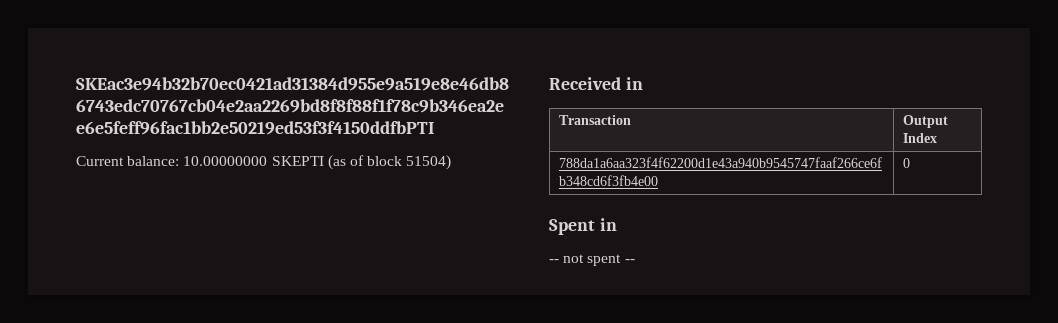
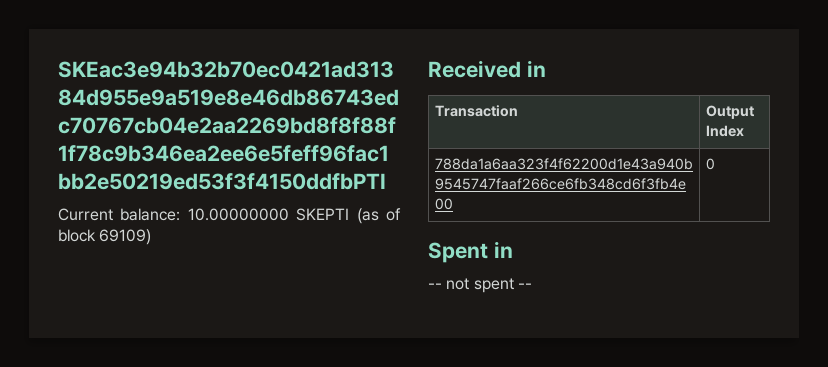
- Current balance: 10.00000000 SKEPTI (as of block 51504)
+ Current balance: 10.00000000 SKEPTI (as of block 69109)

